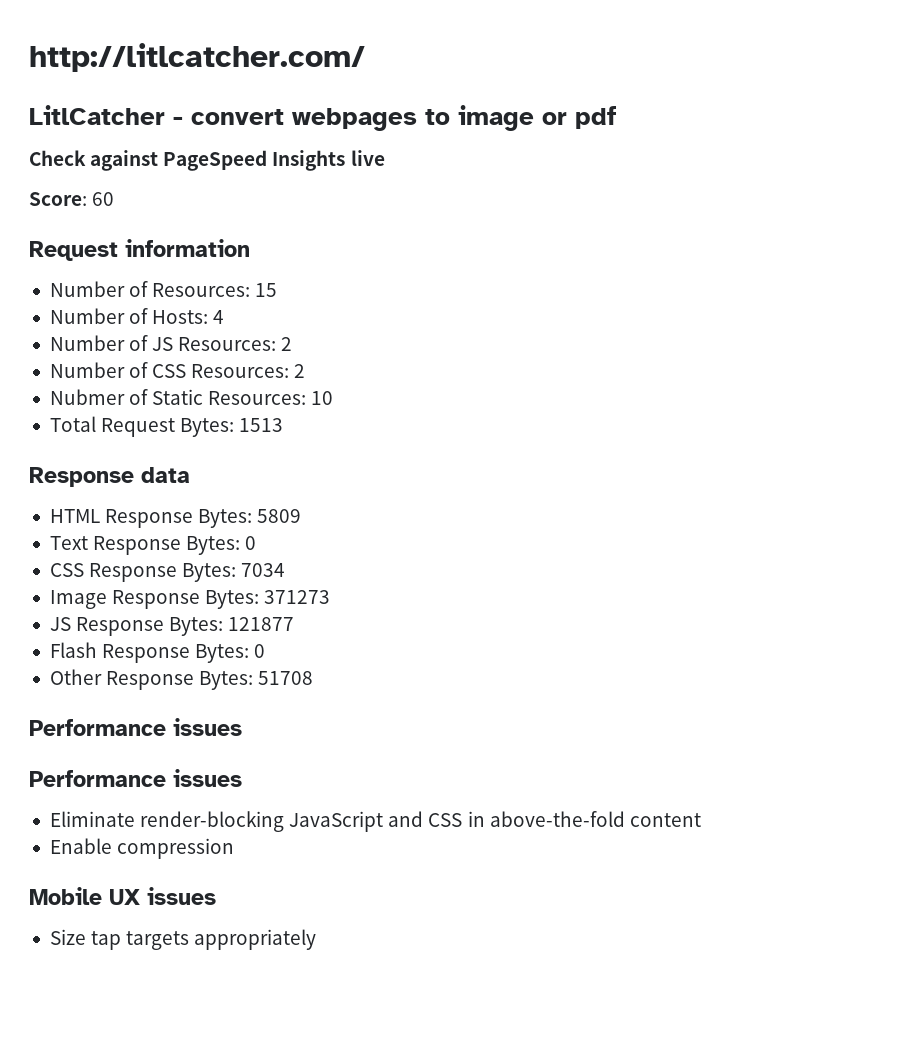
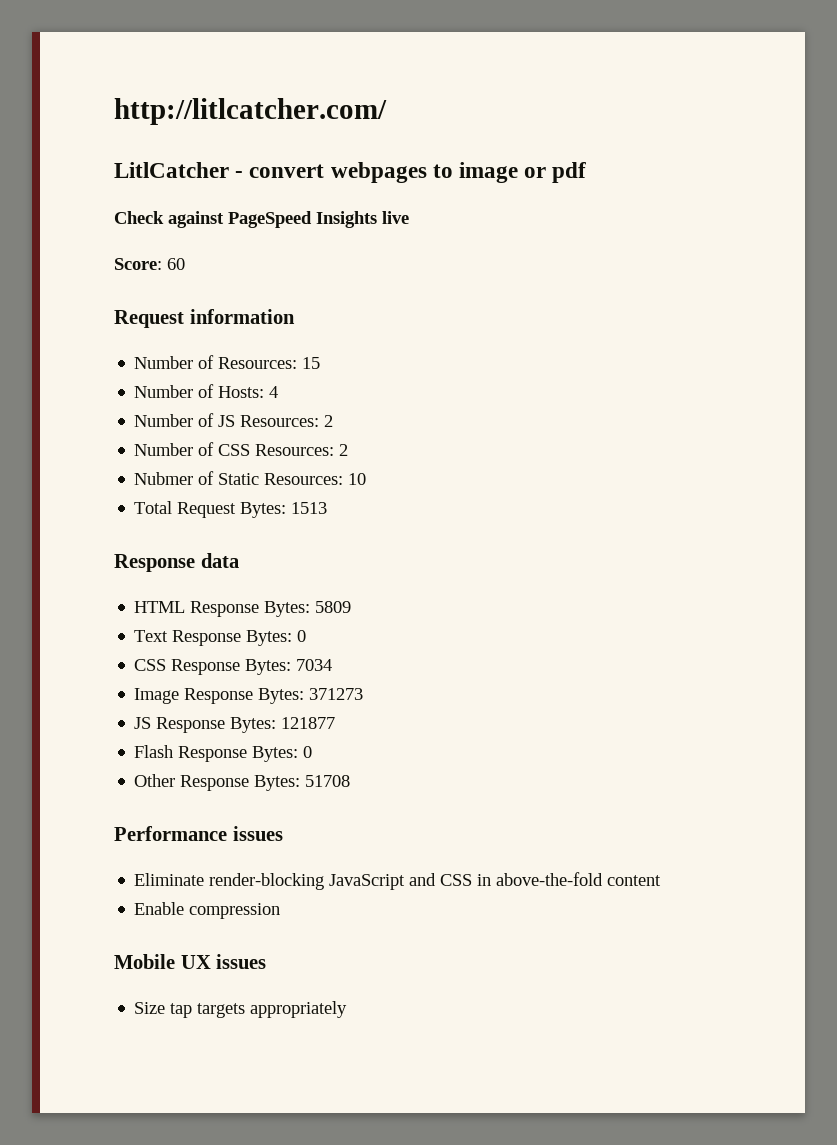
  Other Response Bytes: 51708
- Performance issues

